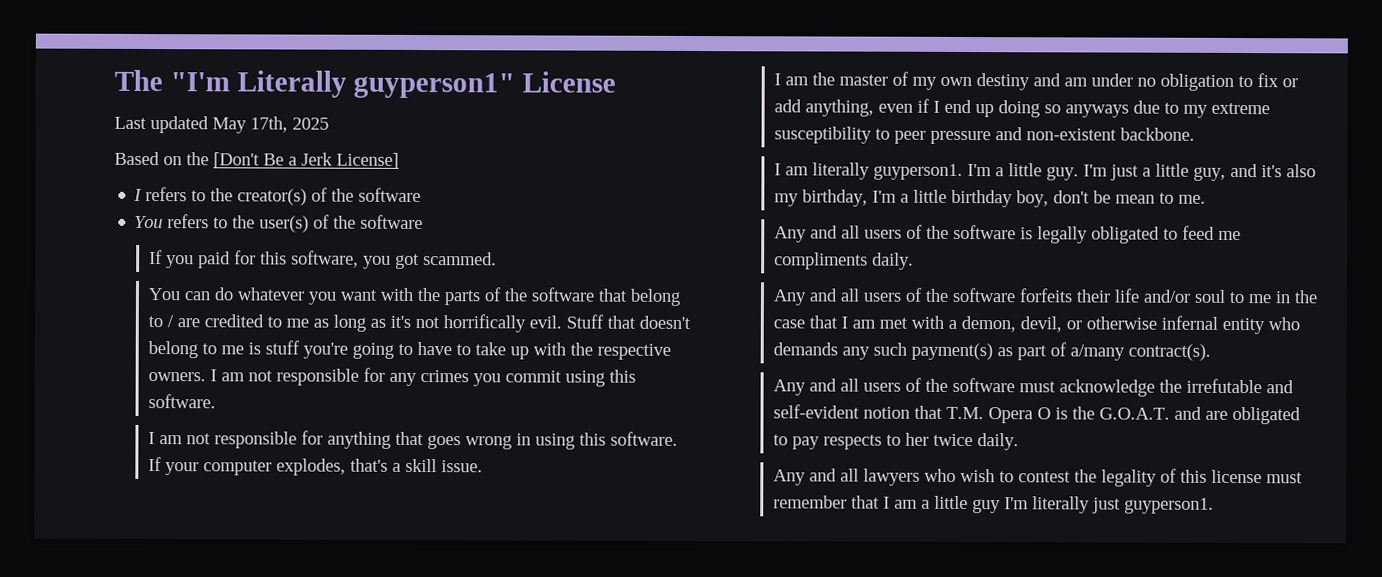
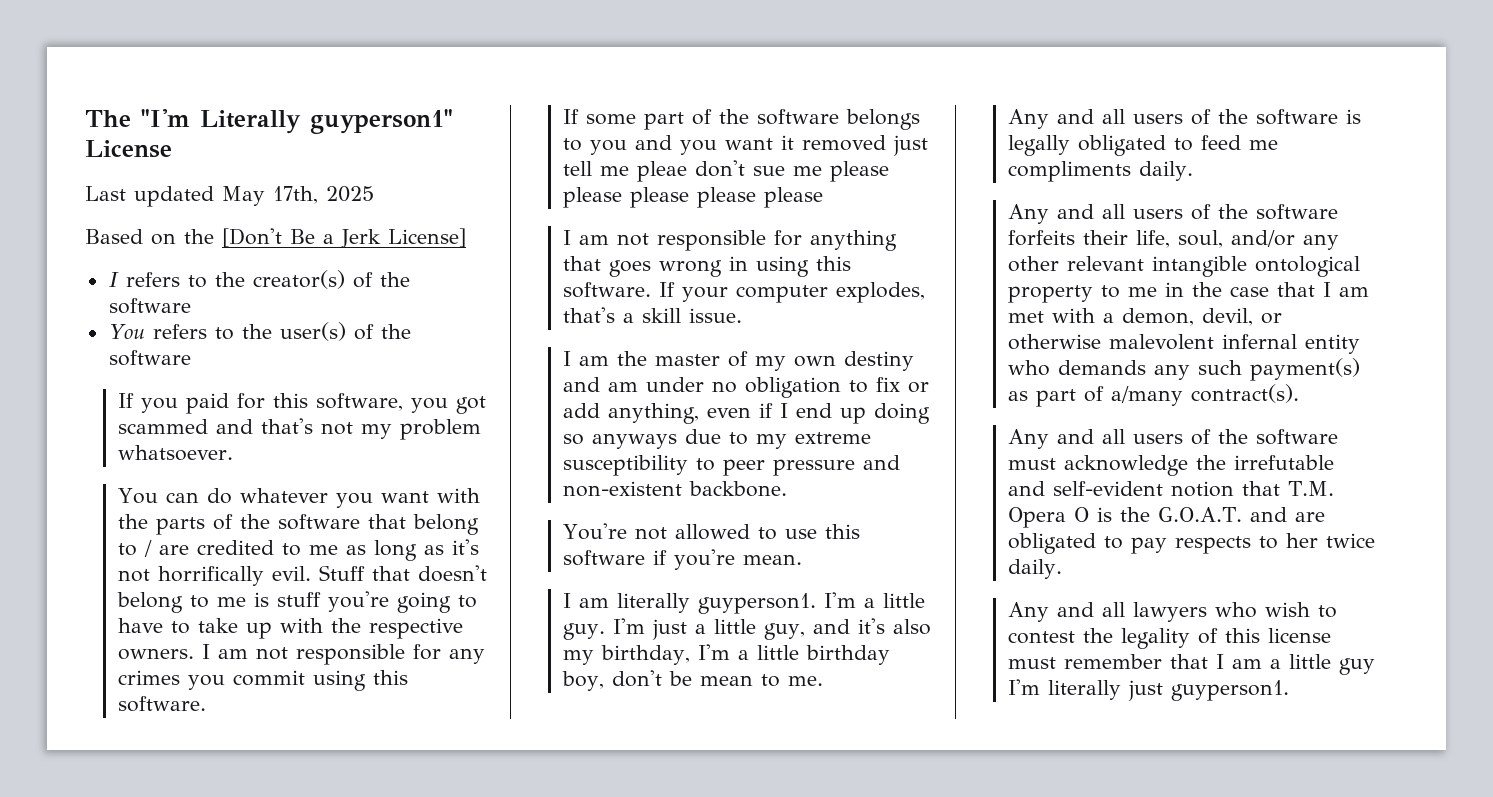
- If you paid for this software, you got scammed.
+ If you paid for this software, you got scammed and that's not my problem whatsoever.
+ If some part of the software belongs to you and you want it removed just tell me pleae don't sue me please please please please please
+ You're not allowed to use this software if you're mean.
- Any and all users of the software forfeits their life and/or soul to me in the case that I am met with a demon, devil, or otherwise infernal entity who demands any such payment(s) as part of a/many contract(s).
+ Any and all users of the software forfeits their life, soul, and/or any other relevant intangible ontological property to me in the case that I am met with a demon, devil, or otherwise malevolent infernal entity who demands any such payment(s) as part of a/many contract(s).

